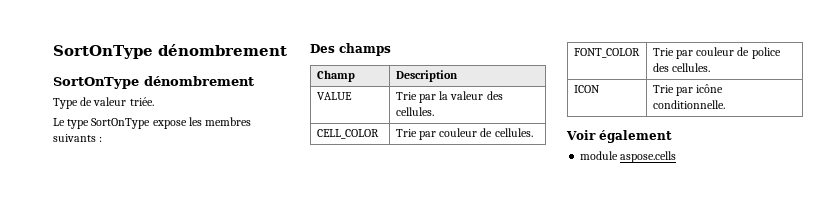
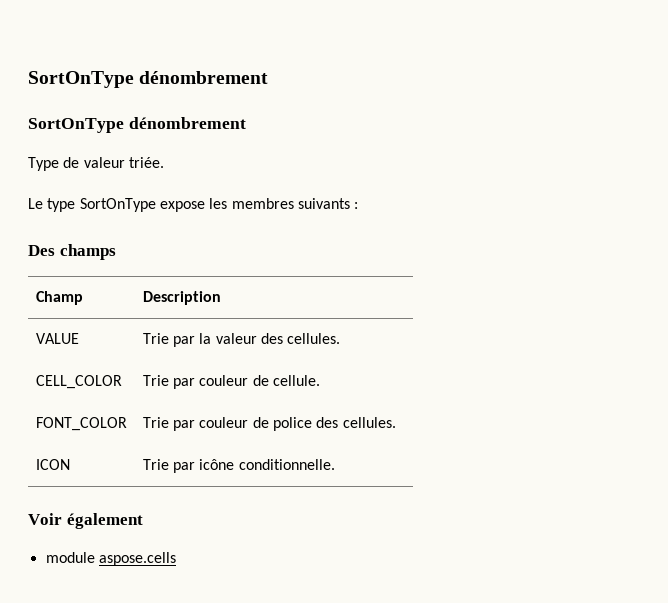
- CELL_COLOR | Trie par couleur de cellules.
+ CELL_COLOR | Trie par couleur de cellule.

